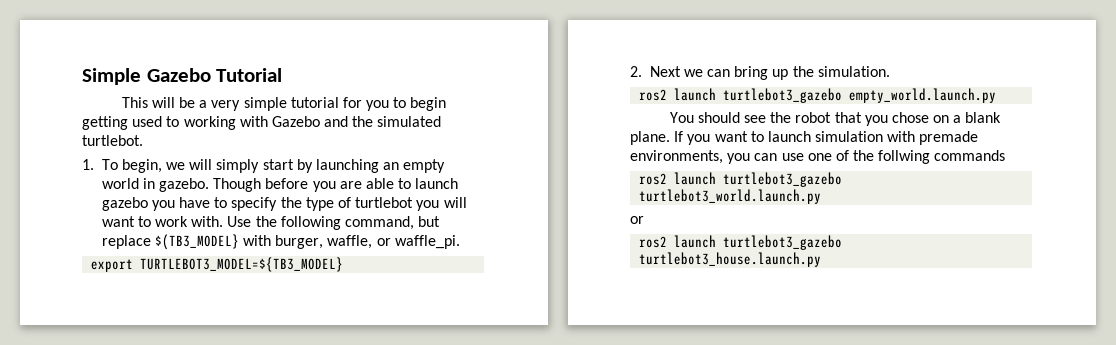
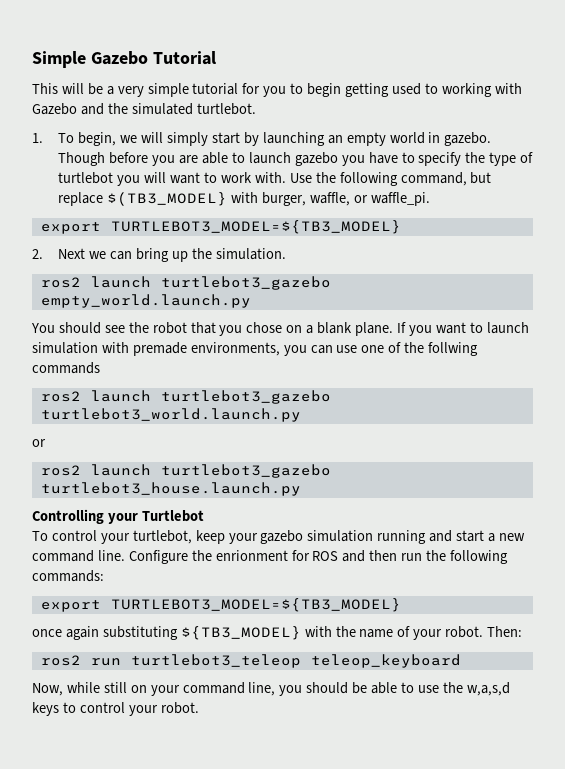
+ Controlling your Turtlebot
+ To control your turtlebot, keep your gazebo simulation running and start a new command line. Configure the enrionment for ROS and then run the following commands:
+ export TURTLEBOT3_MODEL=${TB3_MODEL}
+ once again substituting ${TB3_MODEL} with the name of your robot. Then:
+ ros2 run turtlebot3_teleop teleop_keyboard
+ Now, while still on your command line, you should be able to use the w,a,s,d keys to control your robot.

